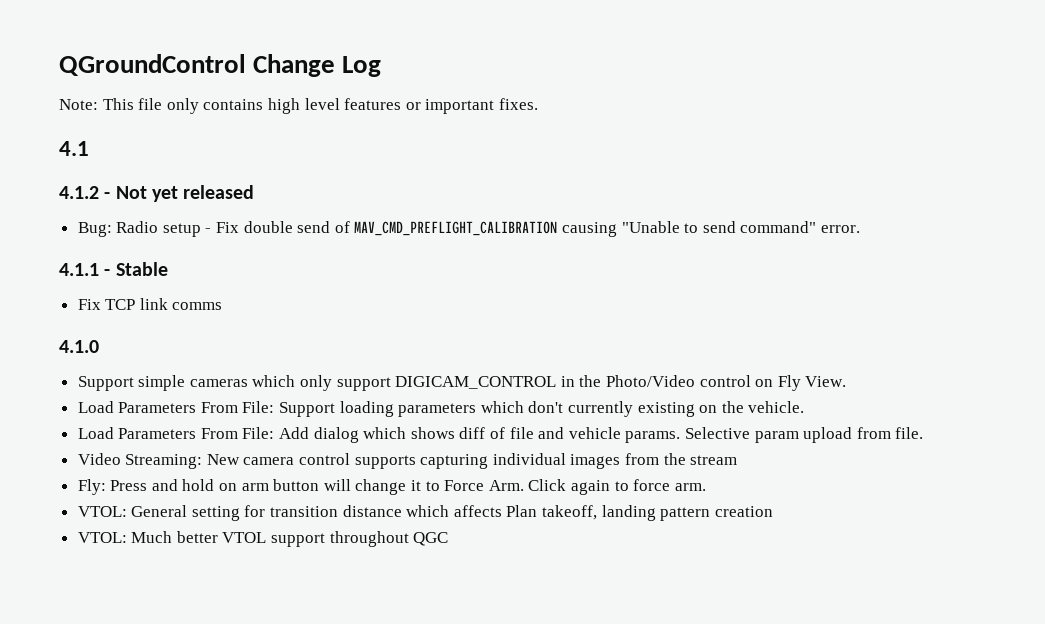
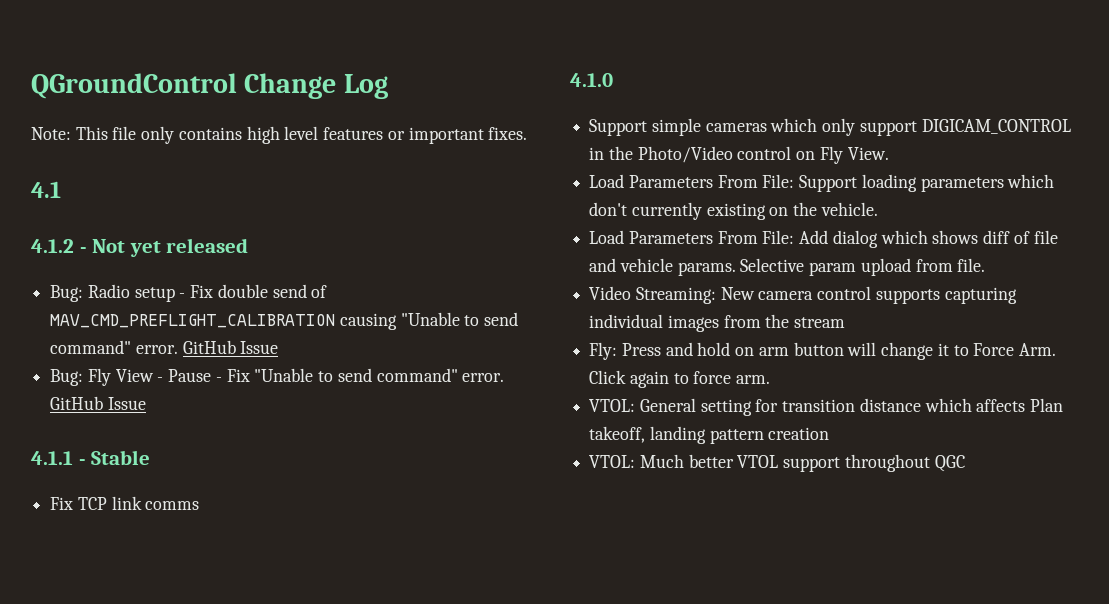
- Bug: Radio setup - Fix double send of MAV_CMD_PREFLIGHT_CALIBRATION causing "Unable to send command" error.
+ Bug: Radio setup - Fix double send of MAV_CMD_PREFLIGHT_CALIBRATION causing "Unable to send command" error. GitHub Issue
+ Bug: Fly View - Pause - Fix "Unable to send command" error. GitHub Issue

